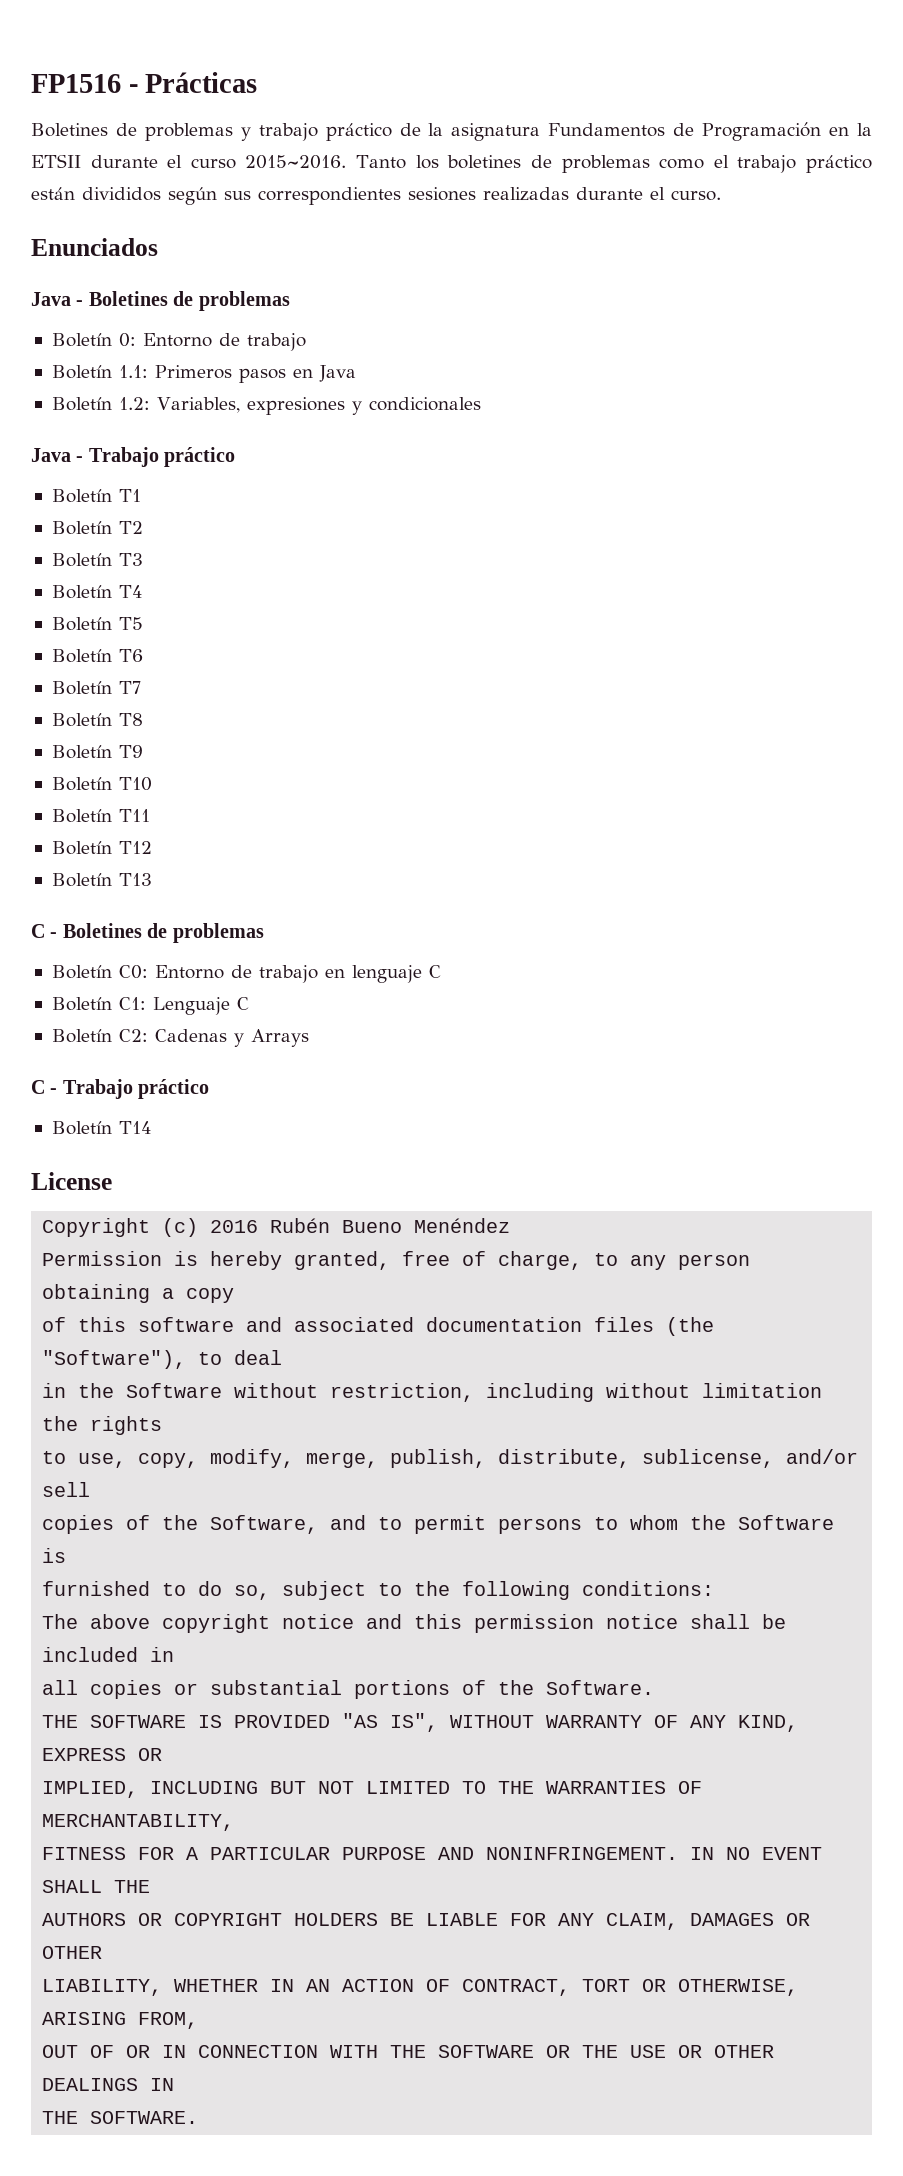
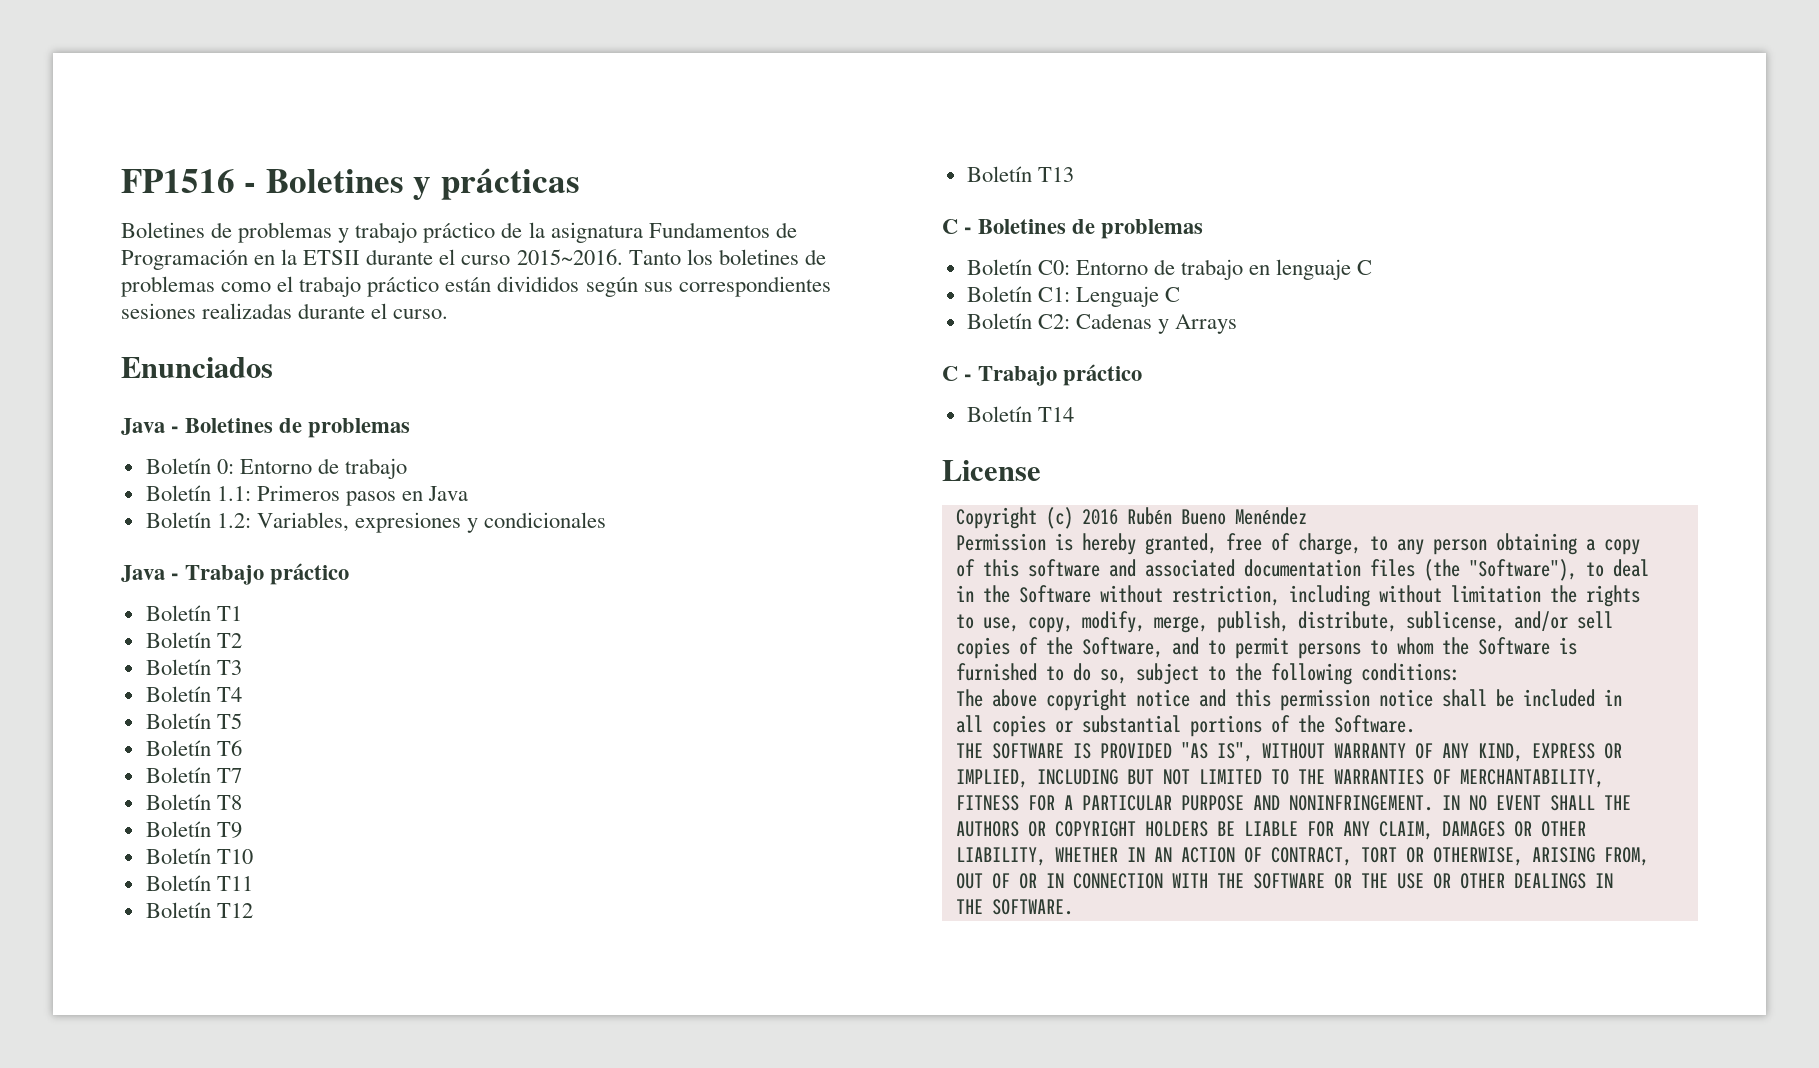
- FP1516 - Prácticas
+ FP1516 - Boletines y prácticas

